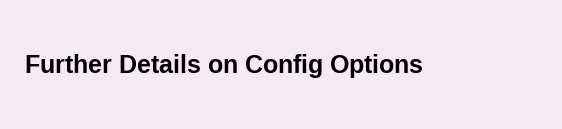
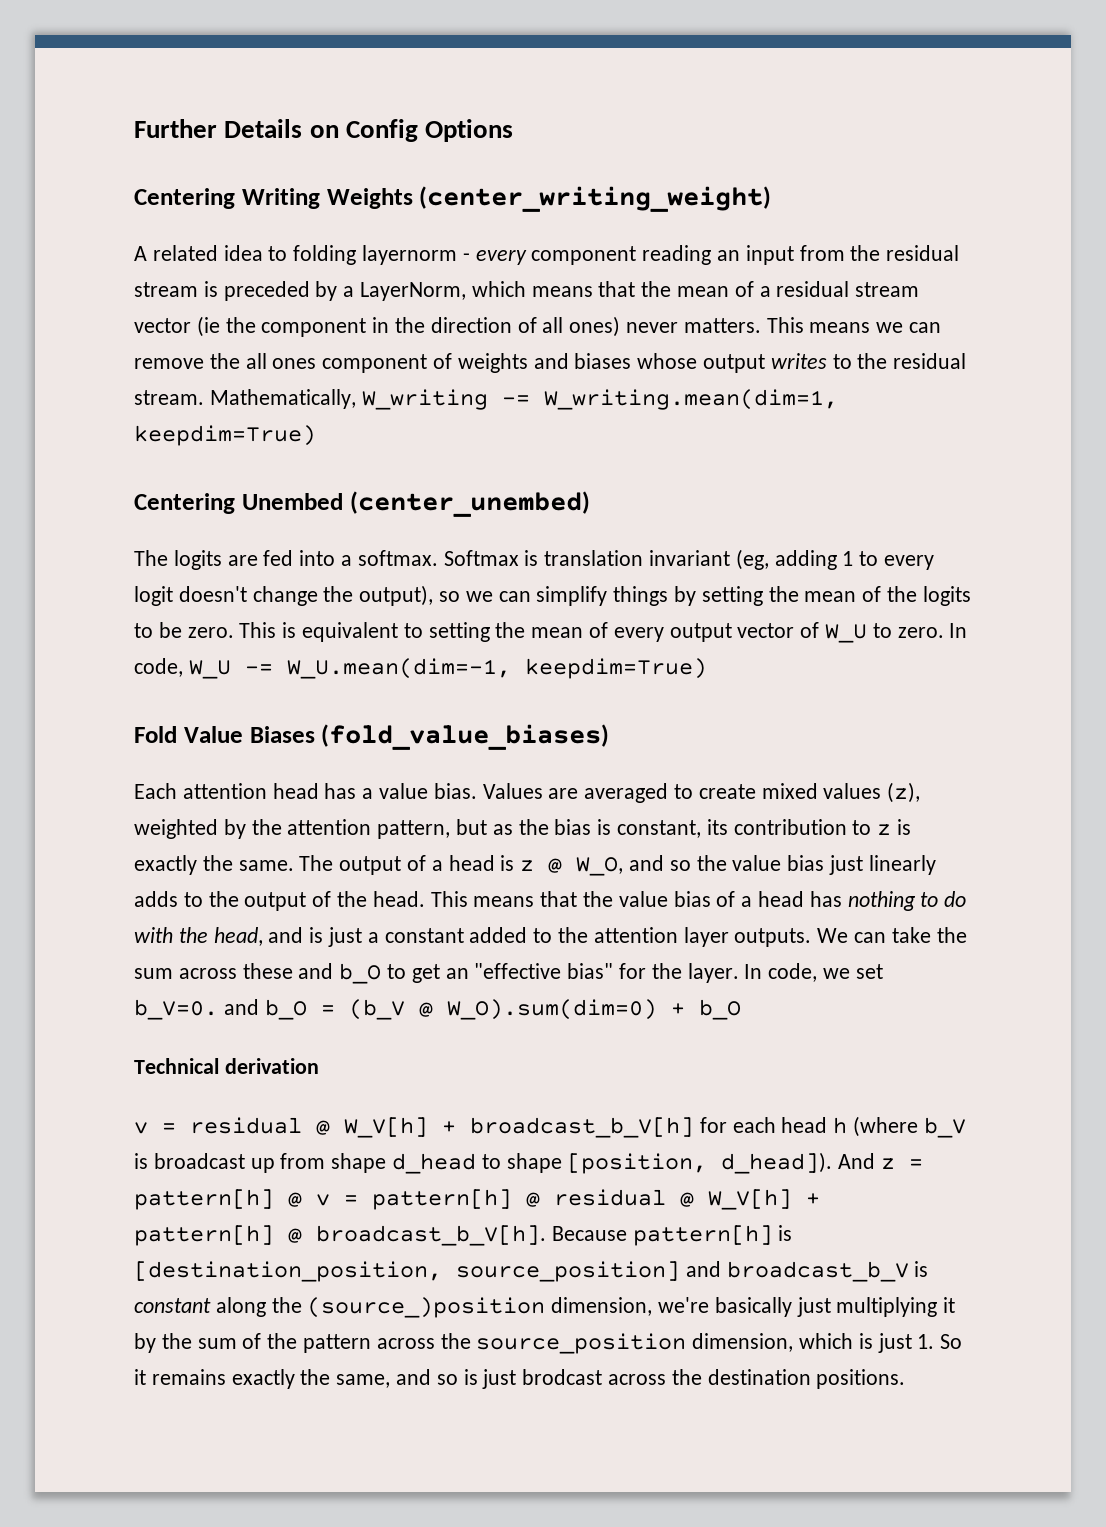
+ Centering Writing Weights (center_writing_weight)
+ A related idea to folding layernorm - every component reading an input from the residual stream is preceded by a LayerNorm, which means that the mean of a residual stream vector (ie the component in the direction of all ones) never matters. This means we can remove the all ones component of weights and biases whose output writes to the residual stream. Mathematically, W_writing -= W_writing.mean(dim=1, keepdim=True)
+ Centering Unembed (center_unembed)
+ The logits are fed into a softmax. Softmax is translation invariant (eg, adding 1 to every logit doesn't change the output), so we can simplify things by setting the mean of the logits to be zero. This is equivalent to setting the mean of every output vector of W_U to zero. In code, W_U -= W_U.mean(dim=-1, keepdim=True)
+ Fold Value Biases (fold_value_biases)
+ Each attention head has a value bias. Values are averaged to create mixed values (z), weighted by the attention pattern, but as the bias is constant, its contribution to z is exactly the same. The output of a head is z @ W_O, and so the value bias just linearly adds to the output of the head. This means that the value bias of a head has nothing to do with the head, and is just a constant added to the attention layer outputs. We can take the sum across these and b_O to get an "effective bias" for the layer. In code, we set b_V=0. and b_O = (b_V @ W_O).sum(dim=0) + b_O
+ Technical derivation
+ v = residual @ W_V[h] + broadcast_b_V[h] for each head h (where b_V is broadcast up from shape d_head to shape [position, d_head]). And z = pattern[h] @ v = pattern[h] @ residual @ W_V[h] + pattern[h] @ broadcast_b_V[h]. Because pattern[h] is [destination_position, source_position] and broadcast_b_V is constant along the (source_)position dimension, we're basically just multiplying it by the sum of the pattern across the source_position dimension, which is just 1. So it remains exactly the same, and so is just brodcast across the destination positions.

